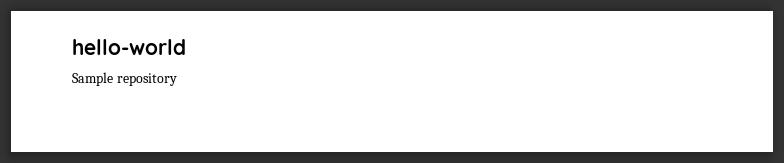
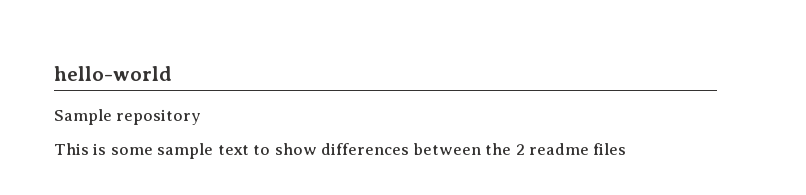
+ This is some sample text to show differences between the 2 readme files

